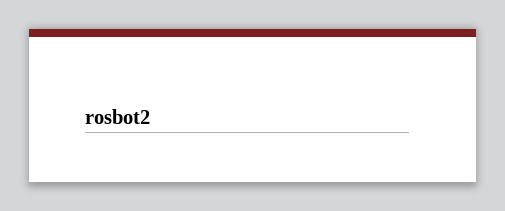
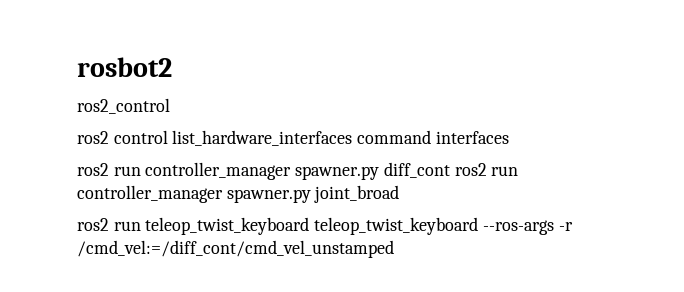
+ ros2_control
+ ros2 control list_hardware_interfaces command interfaces
+ ros2 run controller_manager spawner.py diff_cont ros2 run controller_manager spawner.py joint_broad
+ ros2 run teleop_twist_keyboard teleop_twist_keyboard --ros-args -r /cmd_vel:=/diff_cont/cmd_vel_unstamped

